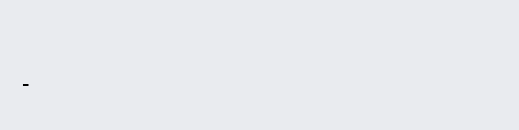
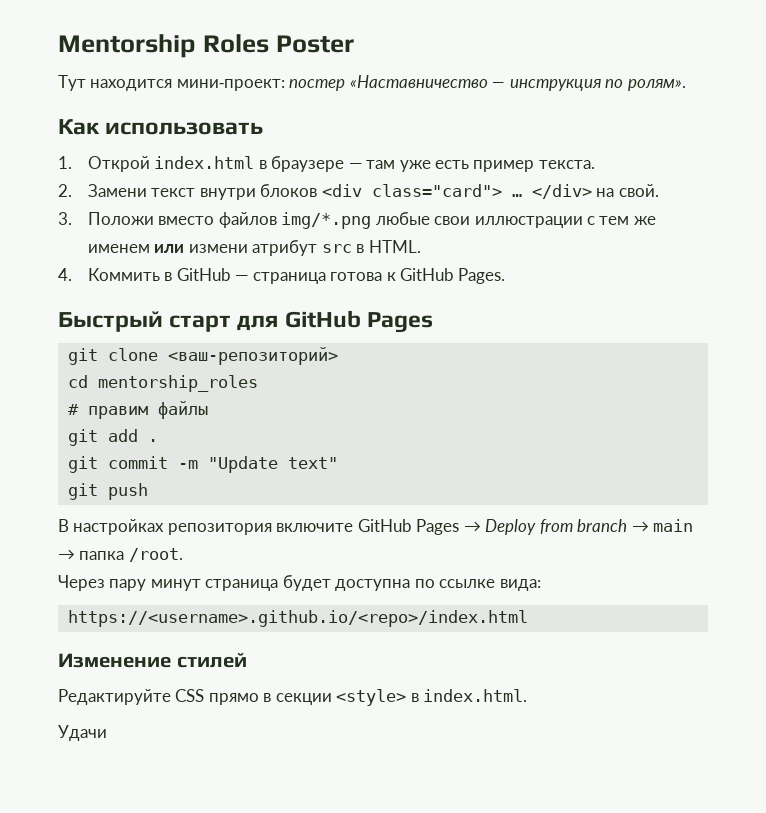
- -
+ Mentorship Roles Poster
+ Тут находится мини‑проект: постер «Наставничество — инструкция по ролям».
+ Как использовать
+ 1. Открой index.html в браузере — там уже есть пример текста.
+ 2. Замени текст внутри блоков <div class="card"> … </div> на свой.
+ 3. Положи вместо файлов img/*.png любые свои иллюстрации с тем же именем или измени атрибут src в HTML.
+ 4. Коммить в GitHub — страница готова к GitHub Pages.
+ Быстрый старт для GitHub Pages
+ git clone <ваш‑репозиторий>
+ cd mentorship_roles
+ # правим файлы
+ git add .
+ git commit -m "Update text"
+ git push
+ В настройках репозитория включите GitHub Pages → Deploy from branch → main → папка /root.
+ Через пару минут страница будет доступна по ссылке вида:
+ https://<username>.github.io/<repo>/index.html
+ Изменение стилей
+ Редактируйте CSS прямо в секции <style> в index.html.
+ Удачи

